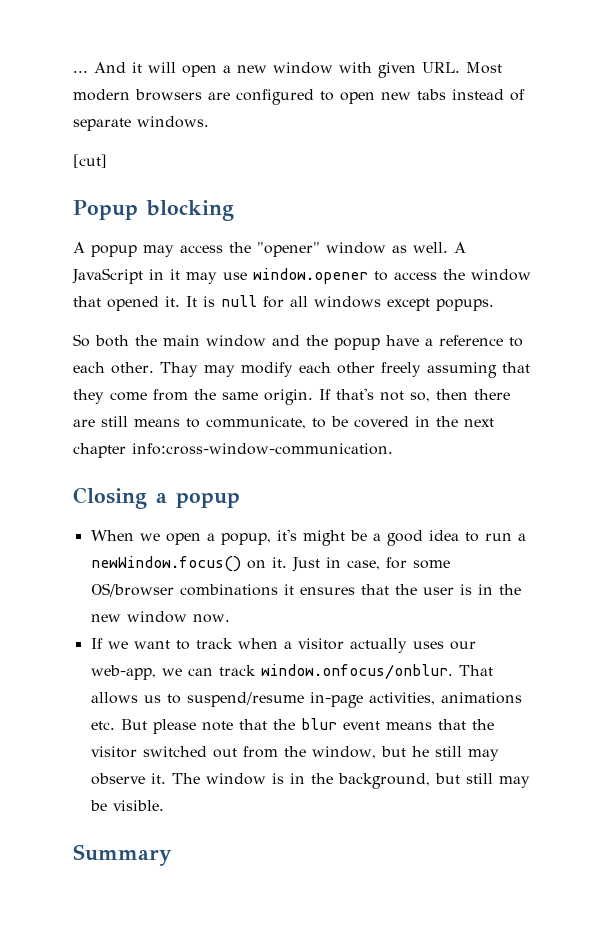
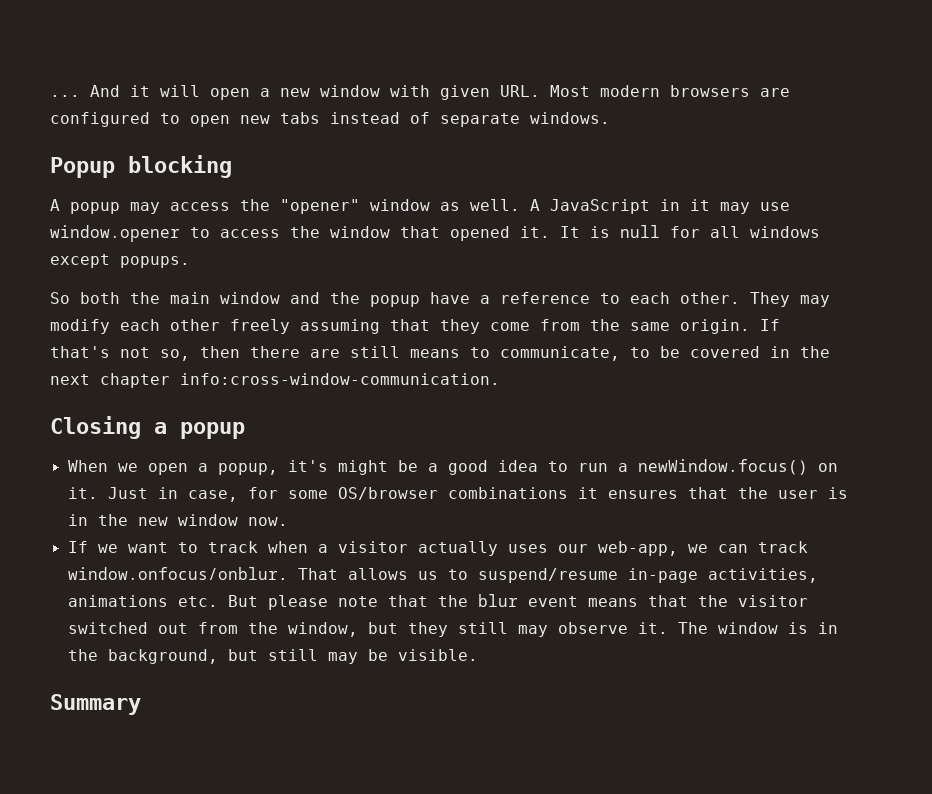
- [cut]
- Thay may modify each other freely assuming that they come from the same origin.
+ They may modify each other freely assuming that they come from the same origin.
- If we want to track when a visitor actually uses our web-app, we can track window.onfocus/onblur. That allows us to suspend/resume in-page activities, animations etc. But please note that the blur event means that the visitor switched out from the window, but he still may observe it.
+ If we want to track when a visitor actually uses our web-app, we can track window.onfocus/onblur. That allows us to suspend/resume in-page activities, animations etc. But please note that the blur event means that the visitor switched out from the window, but they still may observe it.

